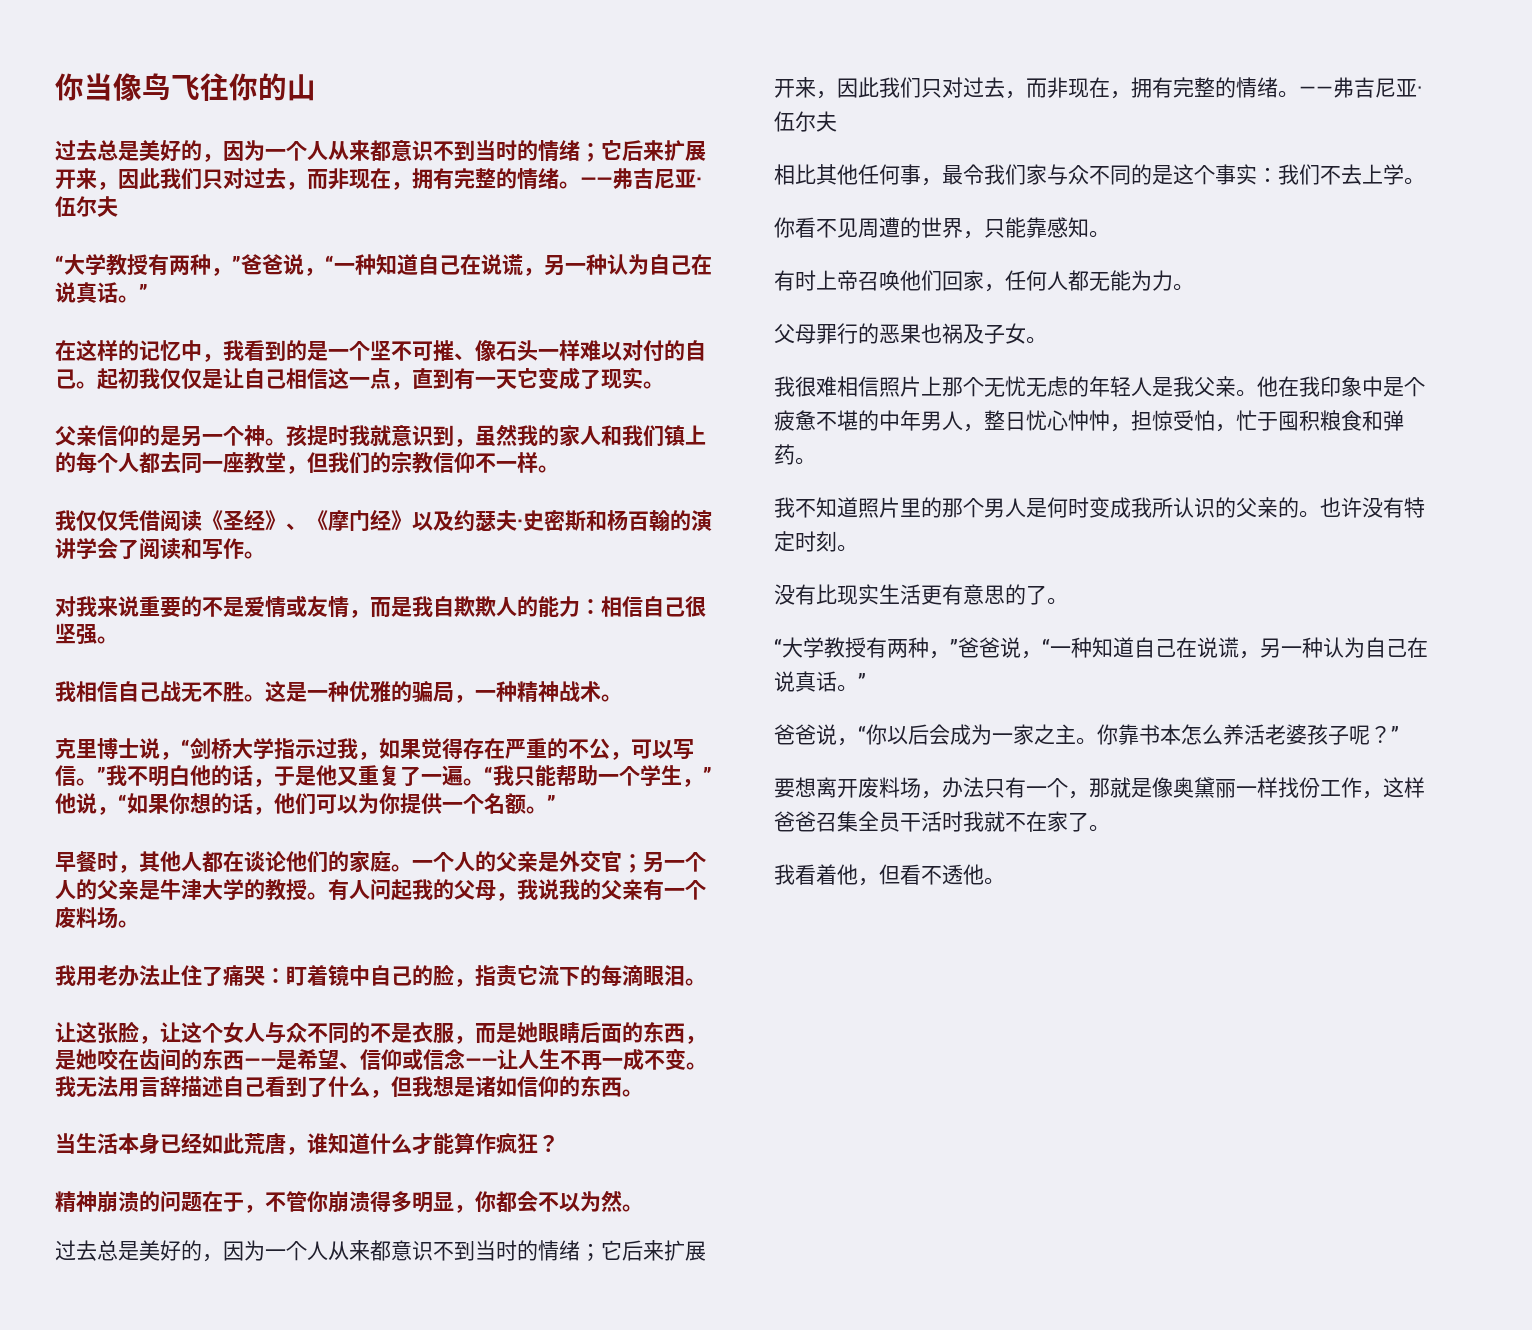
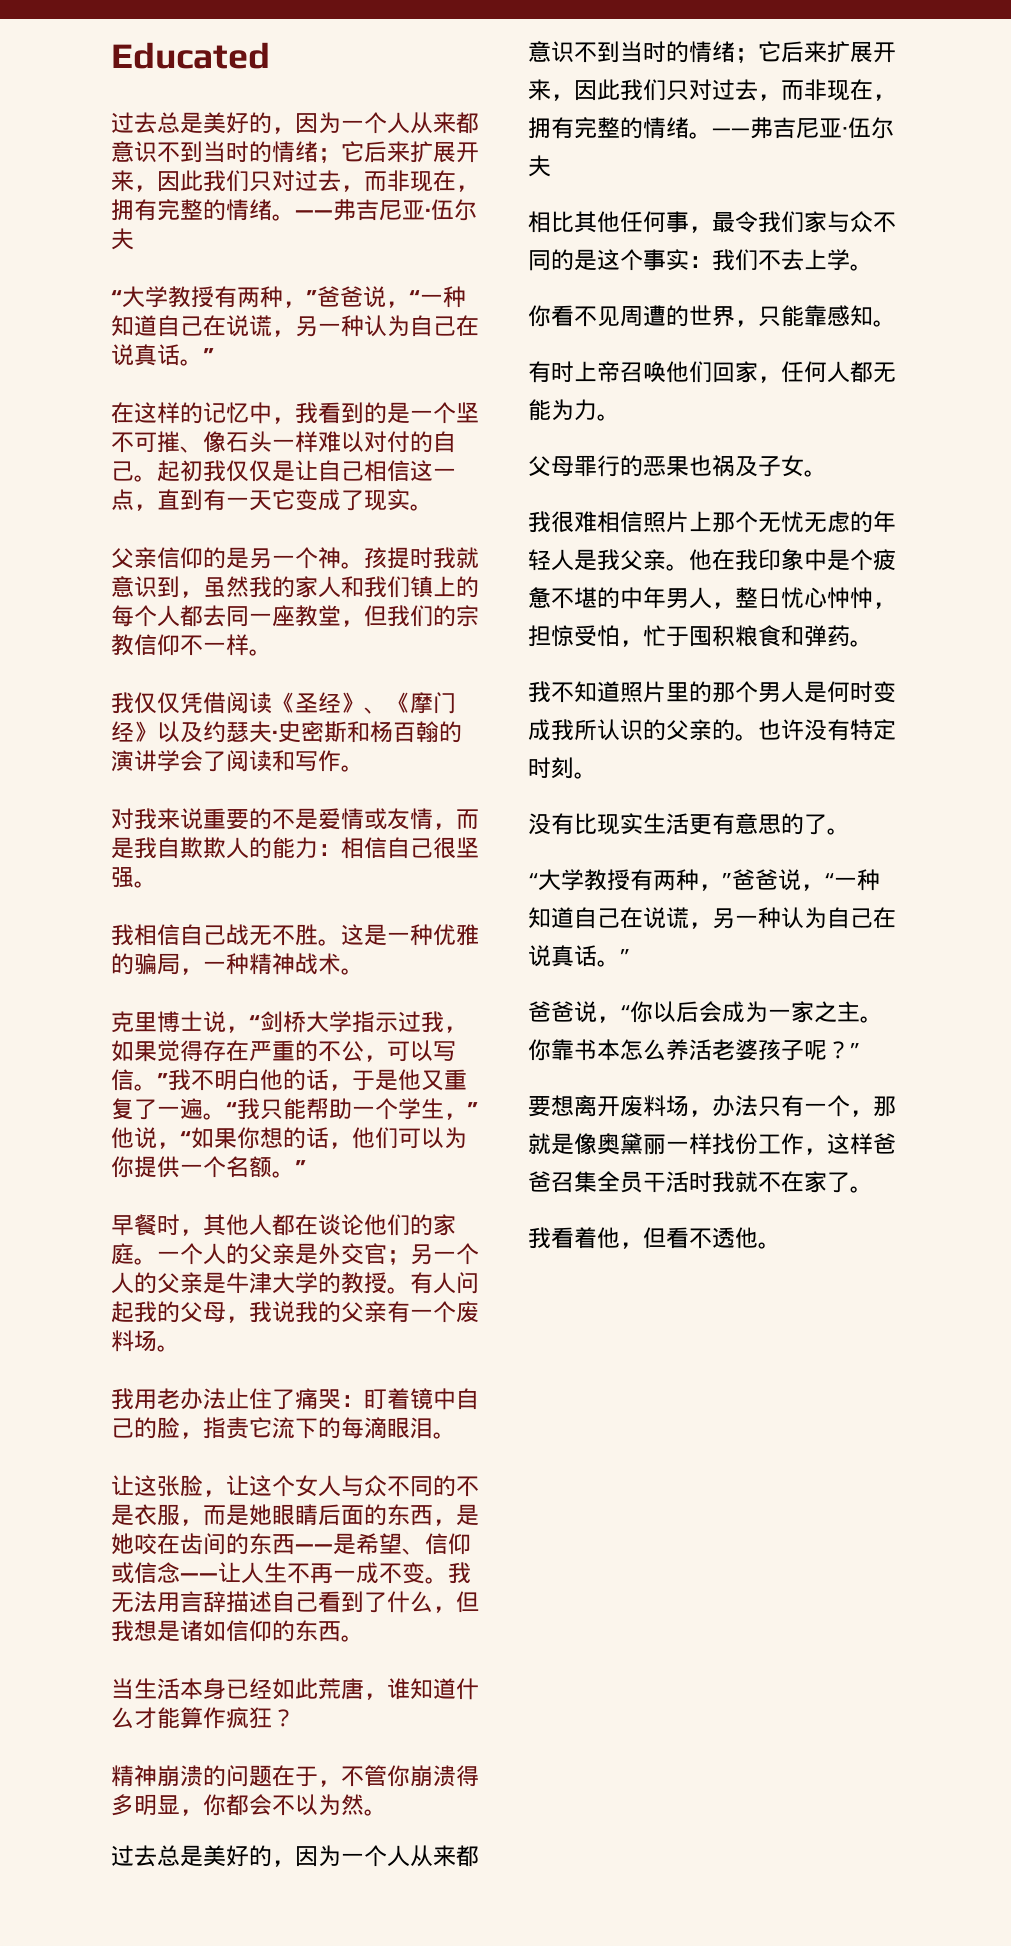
- 你当像鸟飞往你的山
+ Educated

